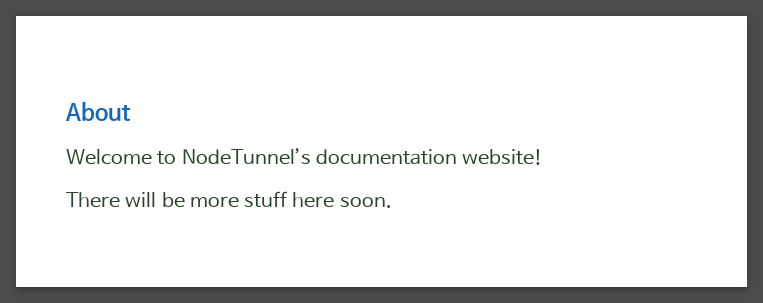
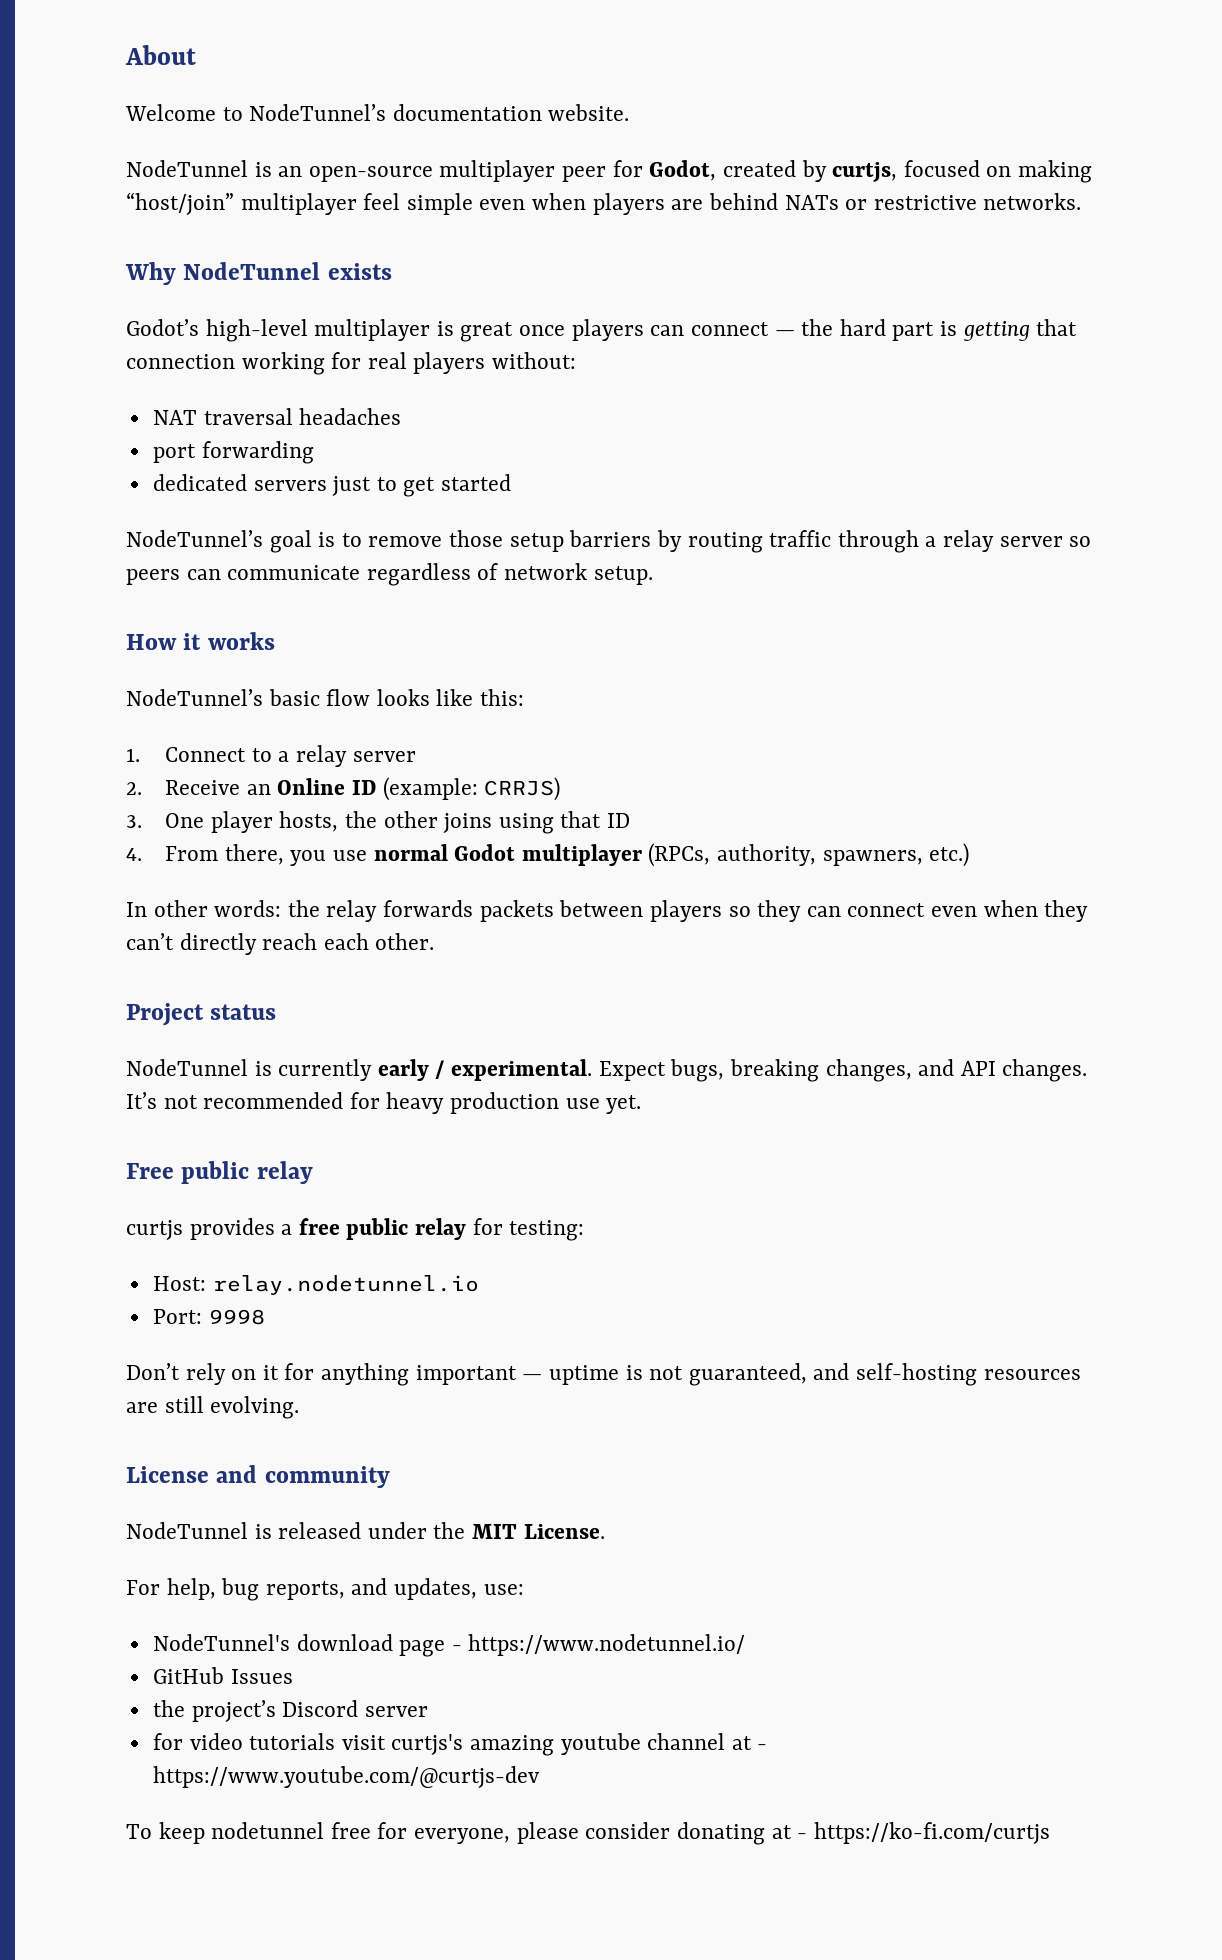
- Welcome to NodeTunnel’s documentation website!
- There will be more stuff here soon.
+ Welcome to NodeTunnel’s documentation website.
+ NodeTunnel is an open-source multiplayer peer for Godot, created by curtjs, focused on making “host/join” multiplayer feel simple even when players are behind NATs or restrictive networks.
+ Why NodeTunnel exists
+ Godot’s high-level multiplayer is great once players can connect — the hard part is getting that connection working for real players without:
+ NAT traversal headaches
+ port forwarding
+ dedicated servers just to get started
+ NodeTunnel’s goal is to remove those setup barriers by routing traffic through a relay server so peers can communicate regardless of network setup.
+ How it works
+ NodeTunnel’s basic flow looks like this:
+ 1. Connect to a relay server
+ 2. Receive an Online ID (example: CRRJS)
+ 3. One player hosts, the other joins using that ID
+ 4. From there, you use normal Godot multiplayer (RPCs, authority, spawners, etc.)
+ In other words: the relay forwards packets between players so they can connect even when they can’t directly reach each other.
+ Project status
+ NodeTunnel is currently early / experimental. Expect bugs, breaking changes, and API changes. It’s not recommended for heavy production use yet.
+ Free public relay
+ curtjs provides a free public relay for testing:
+ Host: relay.nodetunnel.io
+ Port: 9998
+ Don’t rely on it for anything important — uptime is not guaranteed, and self-hosting resources are still evolving.
+ License and community
+ NodeTunnel is released under the MIT License.
+ For help, bug reports, and updates, use:
+ NodeTunnel's download page - https://www.nodetunnel.io/
+ GitHub Issues
+ the project’s Discord server
+ for video tutorials visit curtjs's amazing youtube channel at - https://www.youtube.com/@curtjs-dev
+ To keep nodetunnel free for everyone, please consider donating at - https://ko-fi.com/curtjs

